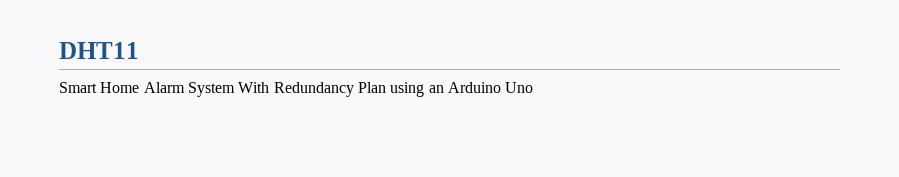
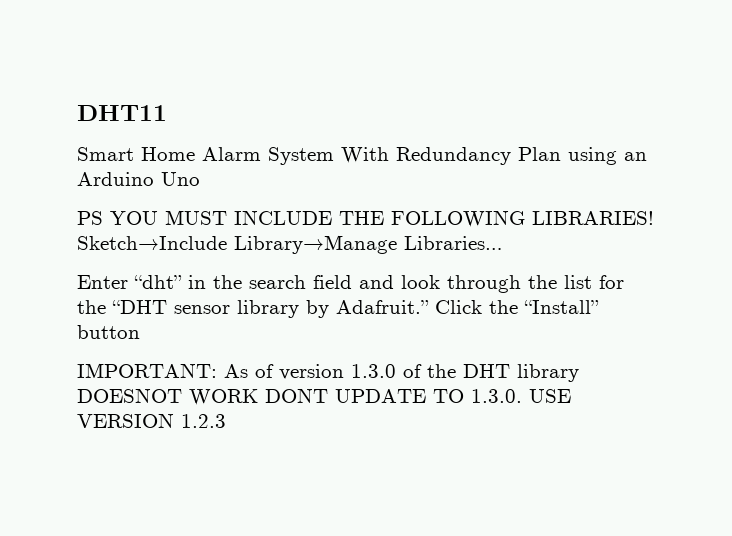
+ PS YOU MUST INCLUDE THE FOLLOWING LIBRARIES! Sketch→Include Library→Manage Libraries…
+ Enter “dht” in the search field and look through the list for the “DHT sensor library by Adafruit.” Click the “Install” button
+ IMPORTANT: As of version 1.3.0 of the DHT library DOESNOT WORK DONT UPDATE TO 1.3.0. USE VERSION 1.2.3

